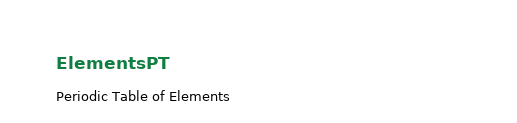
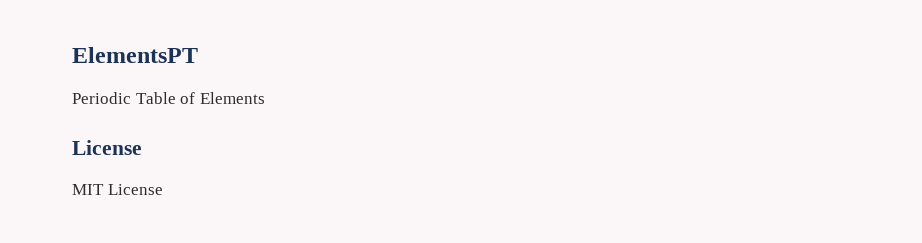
  Periodic Table of Elements
+ License
+ MIT License

